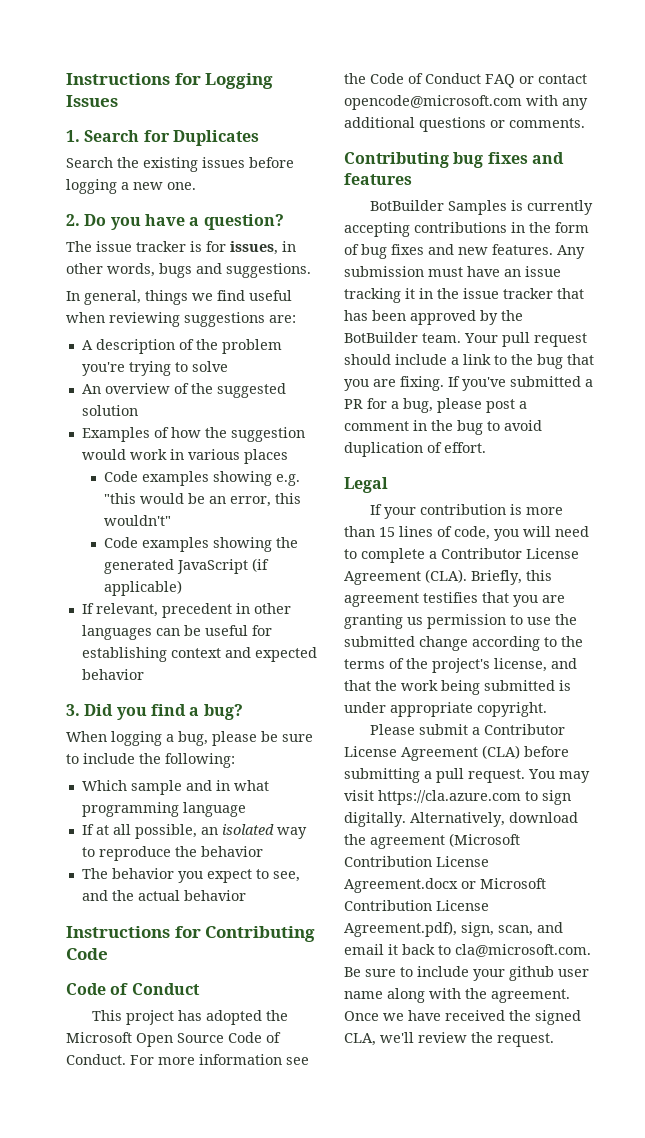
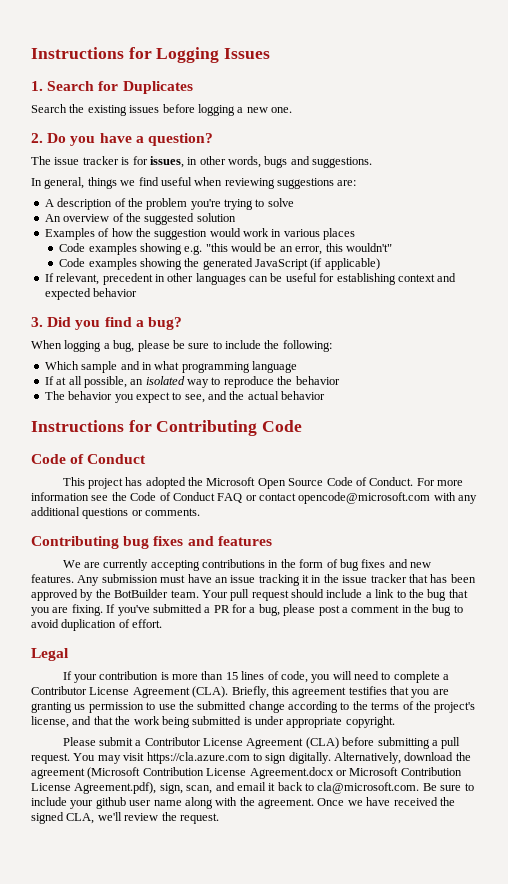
- BotBuilder Samples is currently accepting contributions in the form of bug fixes and new features.
+ We are currently accepting contributions in the form of bug fixes and new features.

